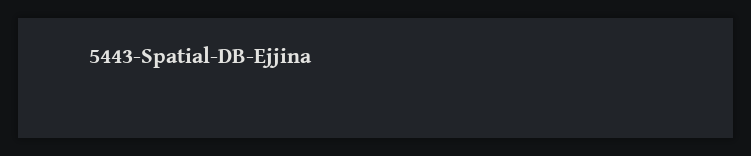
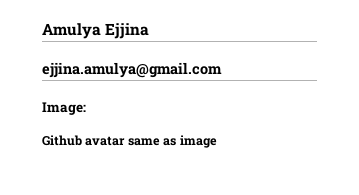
- 5443-Spatial-DB-Ejjina
+ Amulya Ejjina
+ ejjina.amulya@gmail.com
+ Image:
+ Github avatar same as image

